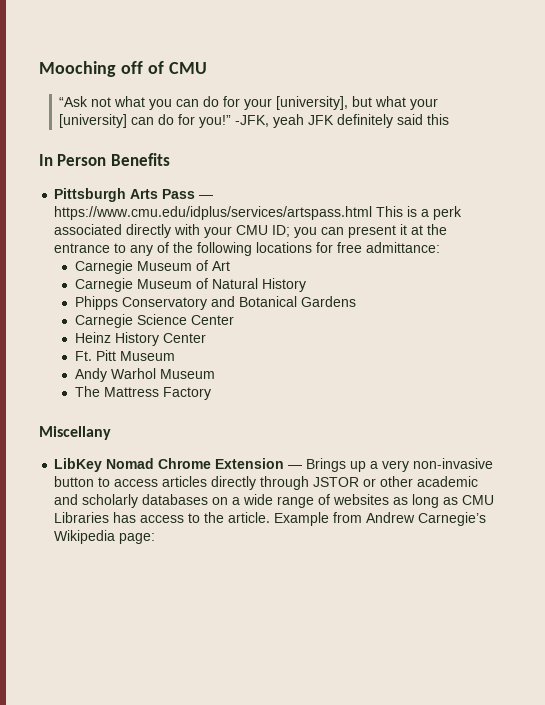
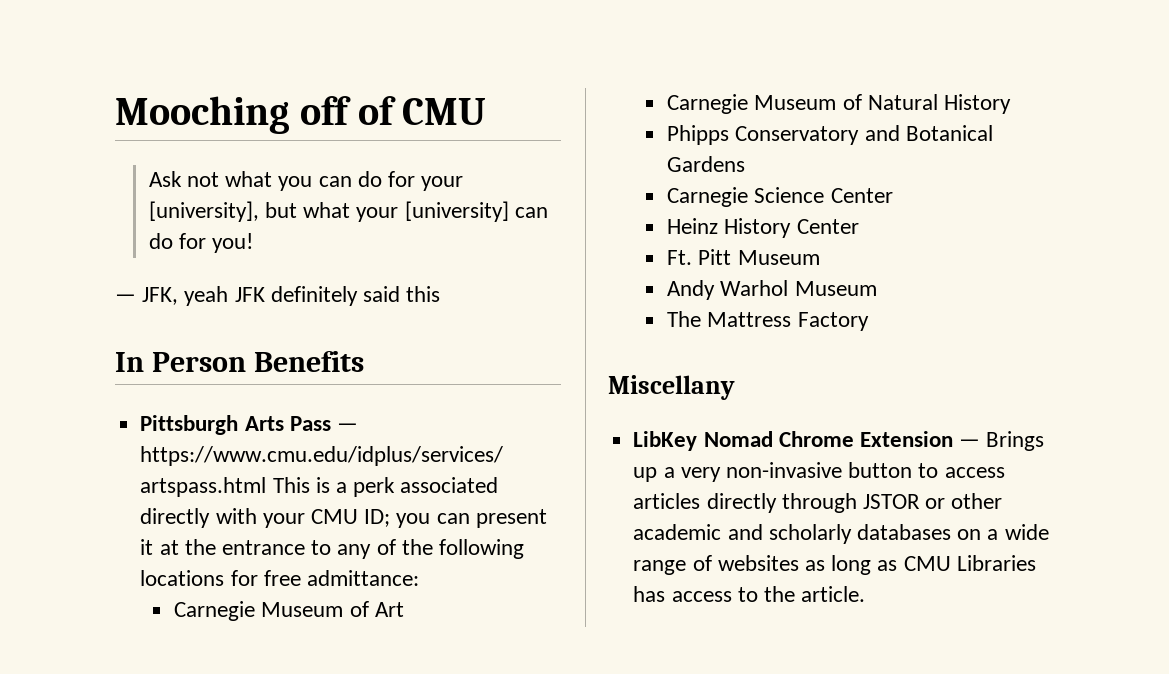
- “Ask not what you can do for your [university], but what your [university] can do for you!” -JFK, yeah JFK definitely said this
+ Ask not what you can do for your [university], but what your [university] can do for you!
+ — JFK, yeah JFK definitely said this
- Example from Andrew Carnegie’s Wikipedia page:

